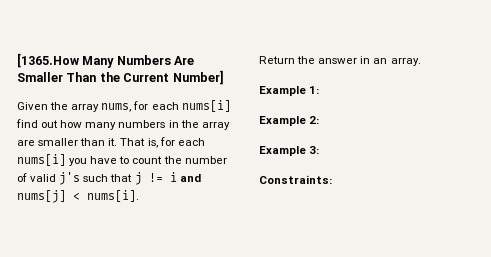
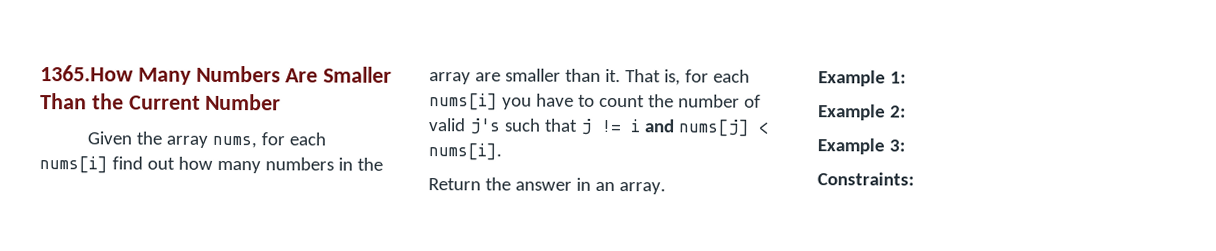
- [1365.How Many Numbers Are Smaller Than the Current Number]
+ 1365.How Many Numbers Are Smaller Than the Current Number

